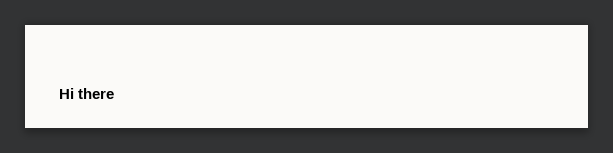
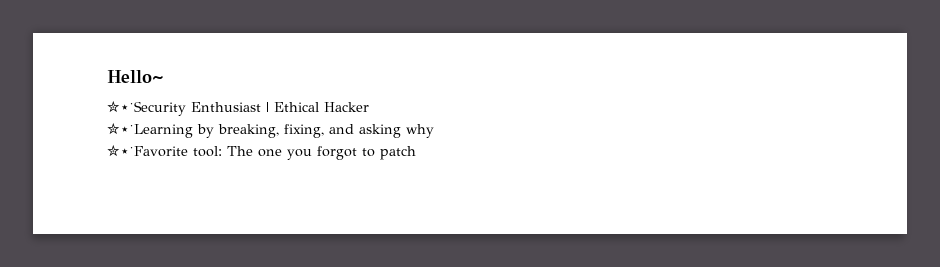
- Hi there
+ Hello~
+ ✮⋆˙Security Enthusiast | Ethical Hacker
+ ✮⋆˙Learning by breaking, fixing, and asking why
+ ✮⋆˙Favorite tool: The one you forgot to patch

